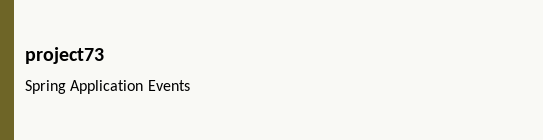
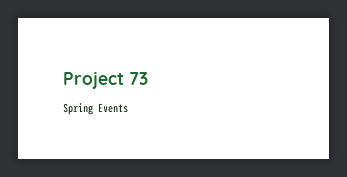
- project73
+ Project 73
- Spring Application Events
+ Spring Events

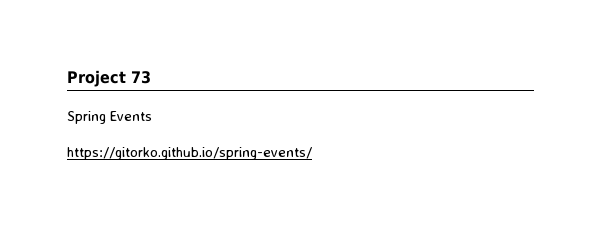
+ https://gitorko.github.io/spring-events/

